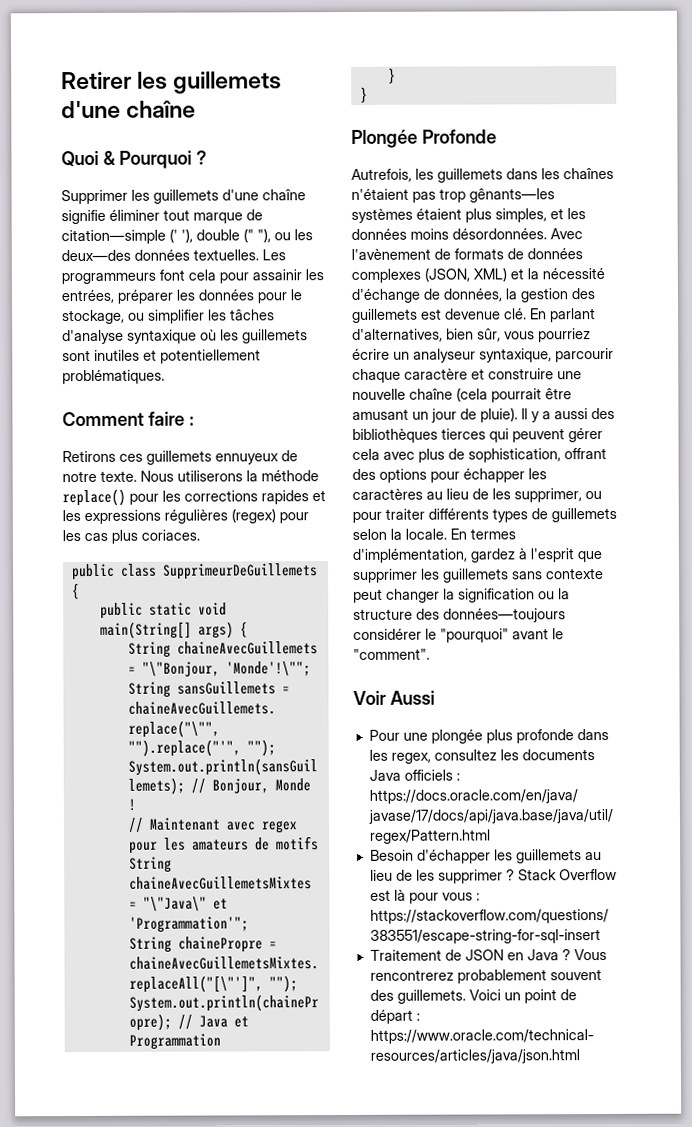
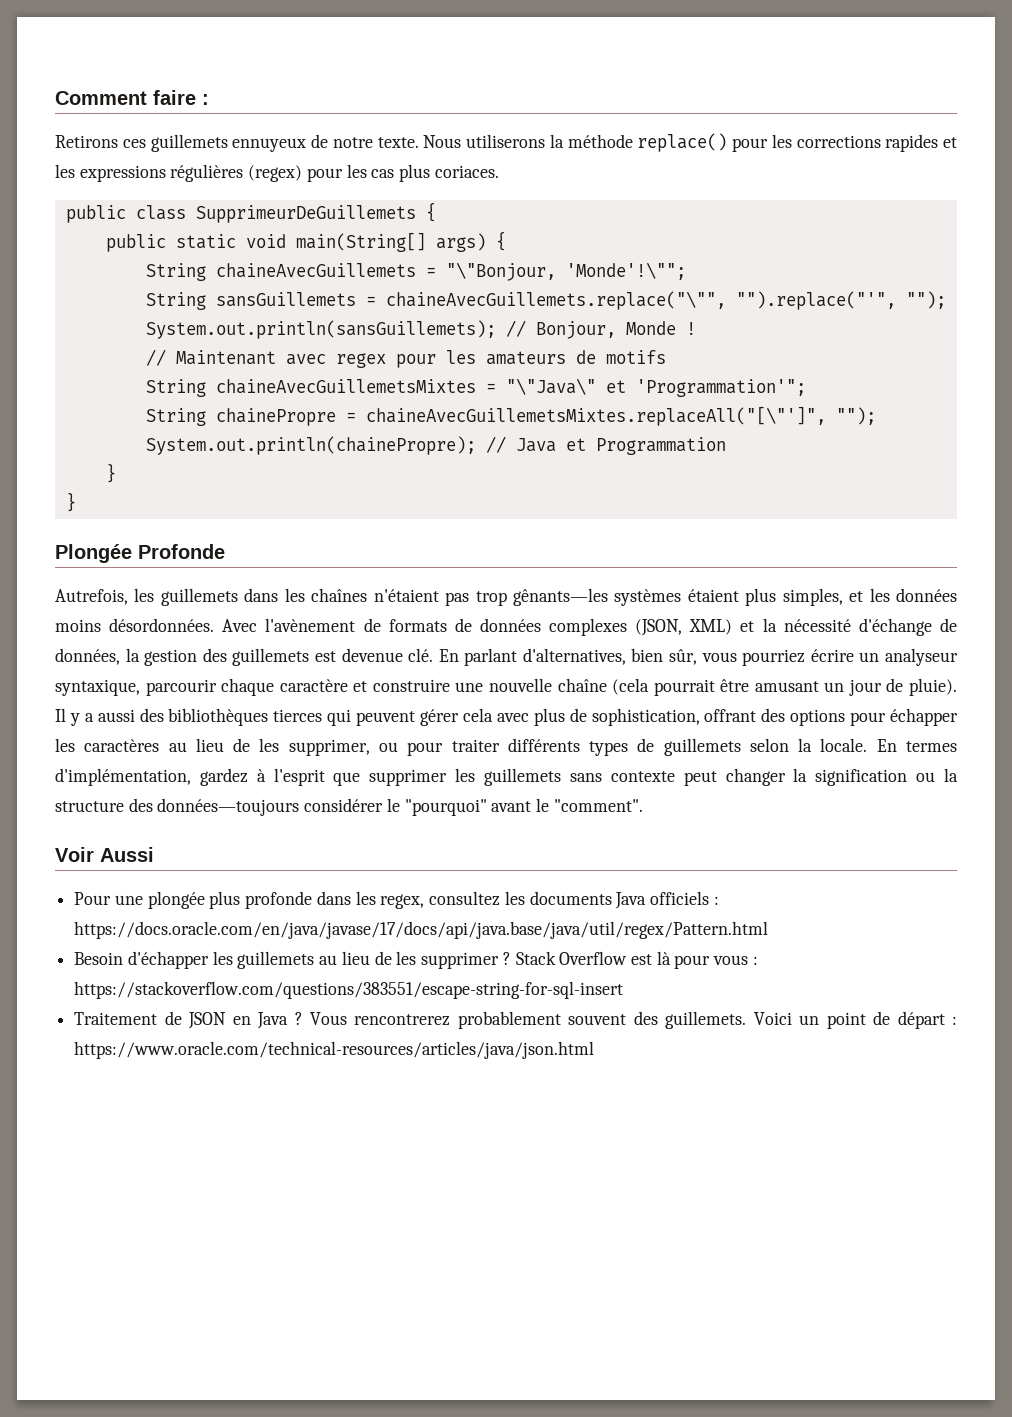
- Retirer les guillemets d'une chaîne
- Quoi & Pourquoi ?
- Supprimer les guillemets d'une chaîne signifie éliminer tout marque de citation—simple (' '), double (" "), ou les deux—des données textuelles. Les programmeurs font cela pour assainir les entrées, préparer les données pour le stockage, ou simplifier les tâches d'analyse syntaxique où les guillemets sont inutiles et potentiellement problématiques.

